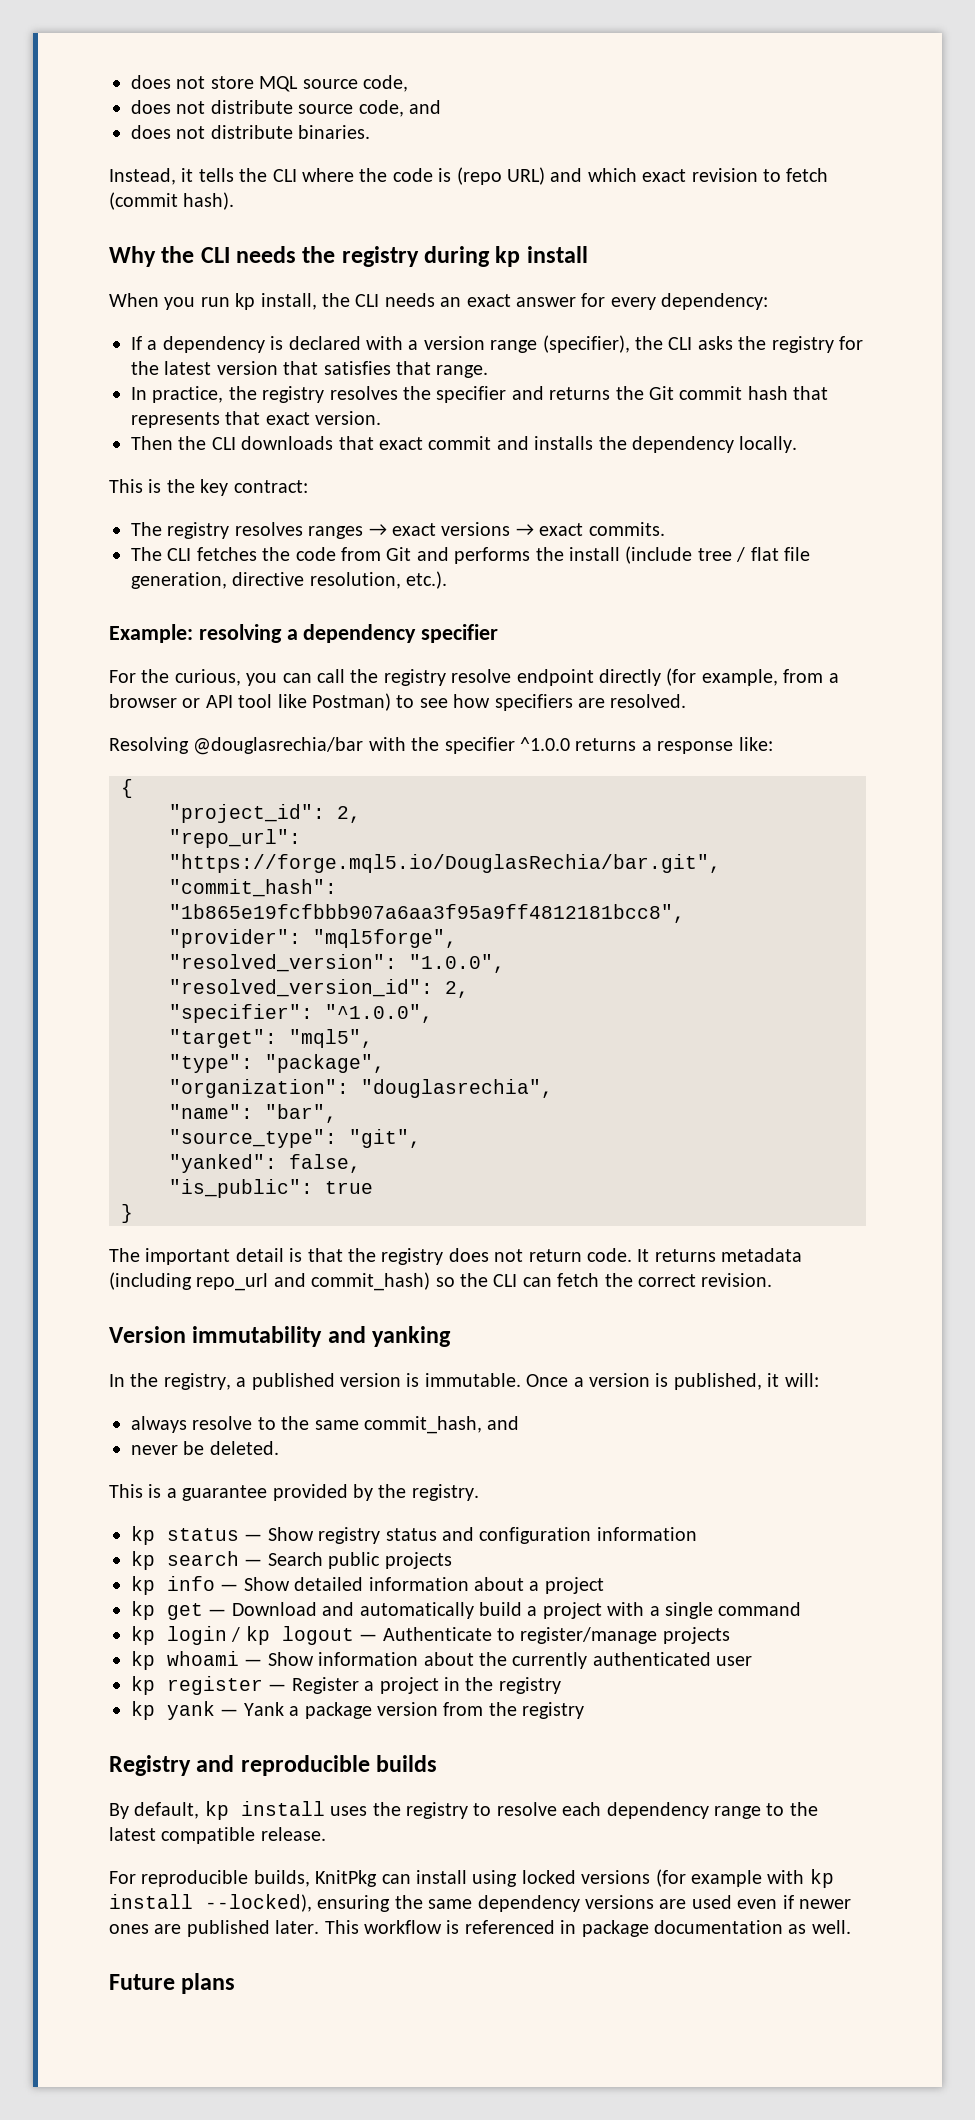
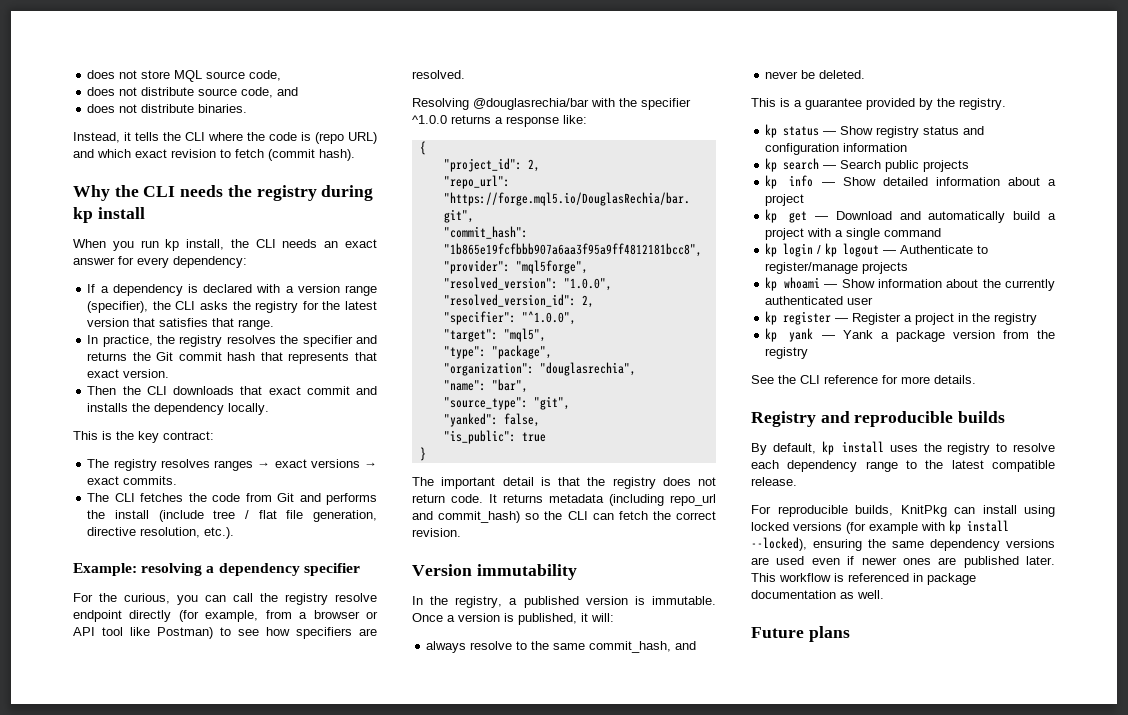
- Version immutability and yanking
+ Version immutability
+ See the CLI reference for more details.

